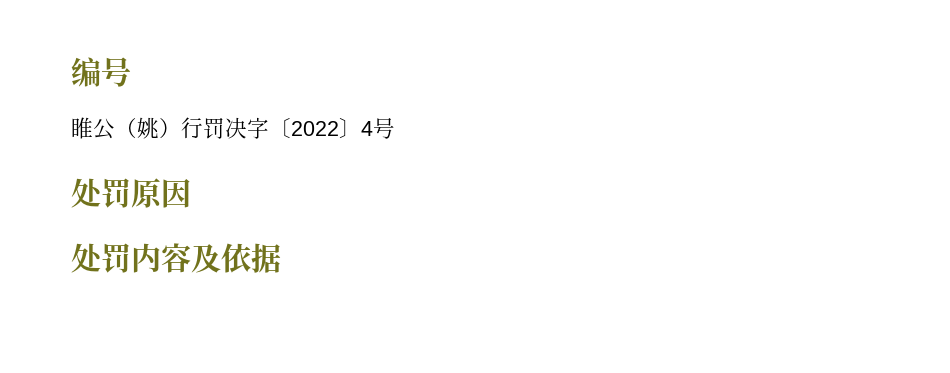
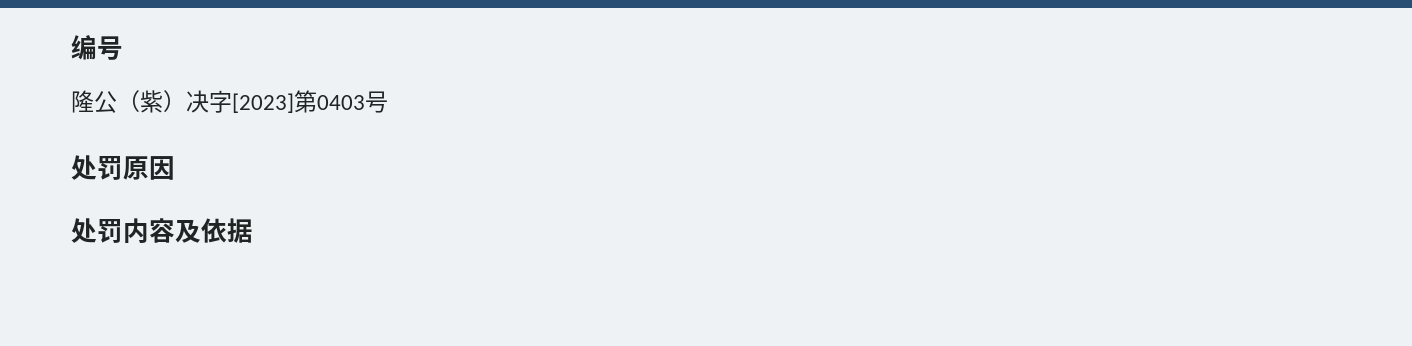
- 睢公（姚）行罚决字〔2022〕4号
+ 隆公（紫）决字[2023]第0403号

